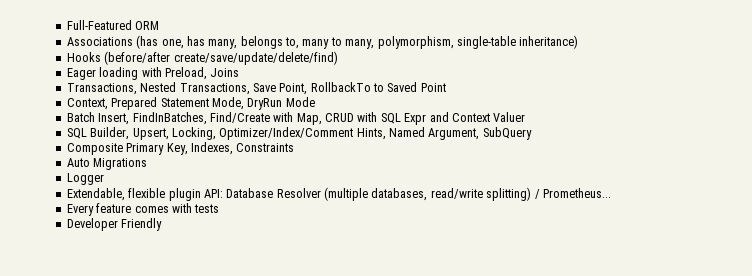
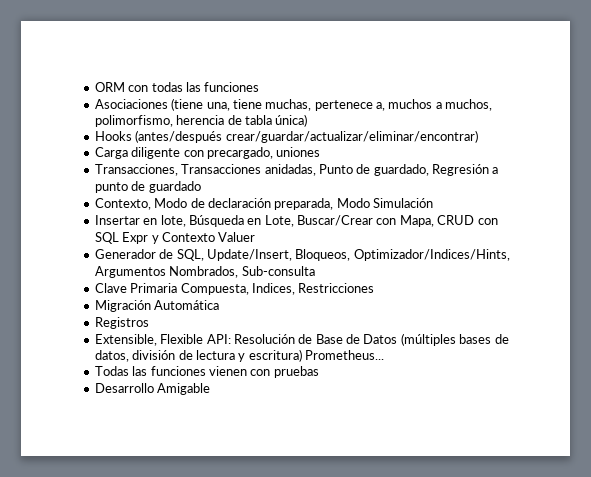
- Full-Featured ORM
- Associations (has one, has many, belongs to, many to many, polymorphism, single-table inheritance)
- Hooks (before/after create/save/update/delete/find)
- Eager loading with Preload, Joins
- Transactions, Nested Transactions, Save Point, RollbackTo to Saved Point
- Context, Prepared Statement Mode, DryRun Mode
- Batch Insert, FindInBatches, Find/Create with Map, CRUD with SQL Expr and Context Valuer
- SQL Builder, Upsert, Locking, Optimizer/Index/Comment Hints, Named Argument, SubQuery
- Composite Primary Key, Indexes, Constraints
- Auto Migrations
- Logger
- Extendable, flexible plugin API: Database Resolver (multiple databases, read/write splitting) / Prometheus...
- Every feature comes with tests
- Developer Friendly
+ ORM con todas las funciones
+ Asociaciones (tiene una, tiene muchas, pertenece a, muchos a muchos, polimorfismo, herencia de tabla única)
+ Hooks (antes/después crear/guardar/actualizar/eliminar/encontrar)
+ Carga diligente con precargado, uniones
+ Transacciones, Transacciones anidadas, Punto de guardado, Regresión a punto de guardado
+ Contexto, Modo de declaración preparada, Modo Simulación
+ Insertar en lote, Búsqueda en Lote, Buscar/Crear con Mapa, CRUD con SQL Expr y Contexto Valuer
+ Generador de SQL, Update/Insert, Bloqueos, Optimizador/Indices/Hints, Argumentos Nombrados, Sub-consulta
+ Clave Primaria Compuesta, Indices, Restricciones
+ Migración Automática
+ Registros
+ Extensible, Flexible API: Resolución de Base de Datos (múltiples bases de datos, división de lectura y escritura) Prometheus...
+ Todas las funciones vienen con pruebas
+ Desarrollo Amigable

